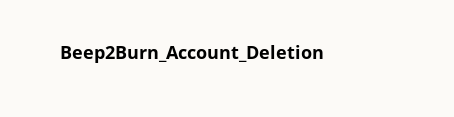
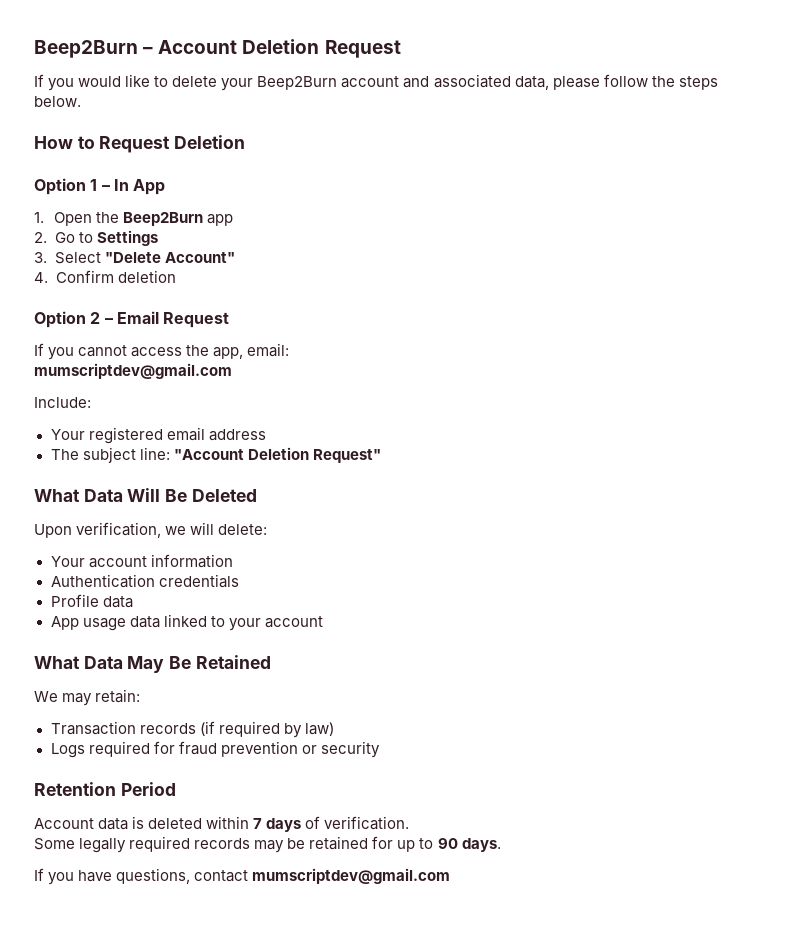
- Beep2Burn_Account_Deletion
+ Beep2Burn – Account Deletion Request
+ If you would like to delete your Beep2Burn account and associated data, please follow the steps below.
+ How to Request Deletion
+ Option 1 – In App
+ 1. Open the Beep2Burn app
+ 2. Go to Settings
+ 3. Select "Delete Account"
+ 4. Confirm deletion
+ Option 2 – Email Request
+ If you cannot access the app, email:
+ mumscriptdev@gmail.com
+ Include:
+ Your registered email address
+ The subject line: "Account Deletion Request"
+ What Data Will Be Deleted
+ Upon verification, we will delete:
+ Your account information
+ Authentication credentials
+ Profile data
+ App usage data linked to your account
+ What Data May Be Retained
+ We may retain:
+ Transaction records (if required by law)
+ Logs required for fraud prevention or security
+ Retention Period
+ Account data is deleted within 7 days of verification.
+ Some legally required records may be retained for up to 90 days.
+ If you have questions, contact mumscriptdev@gmail.com

